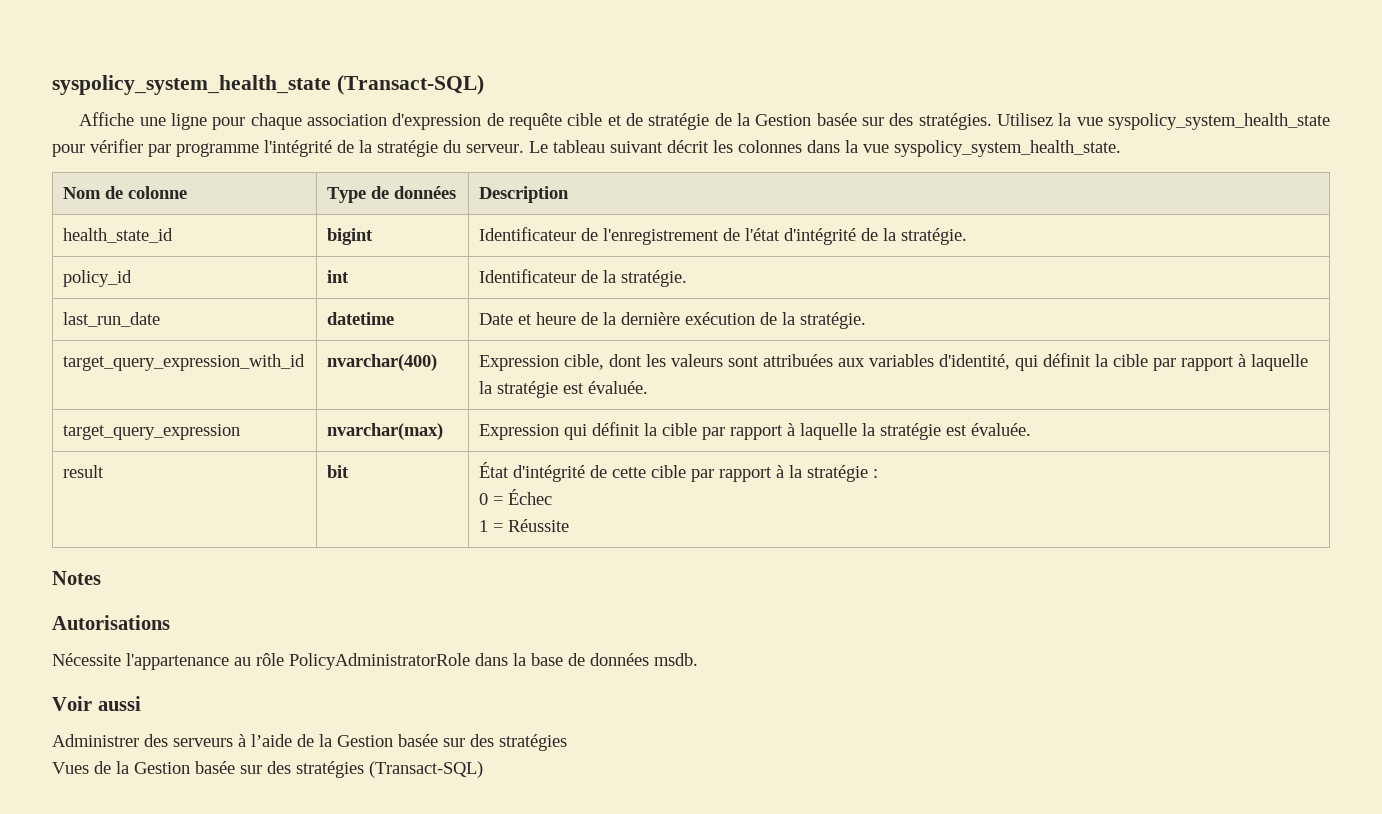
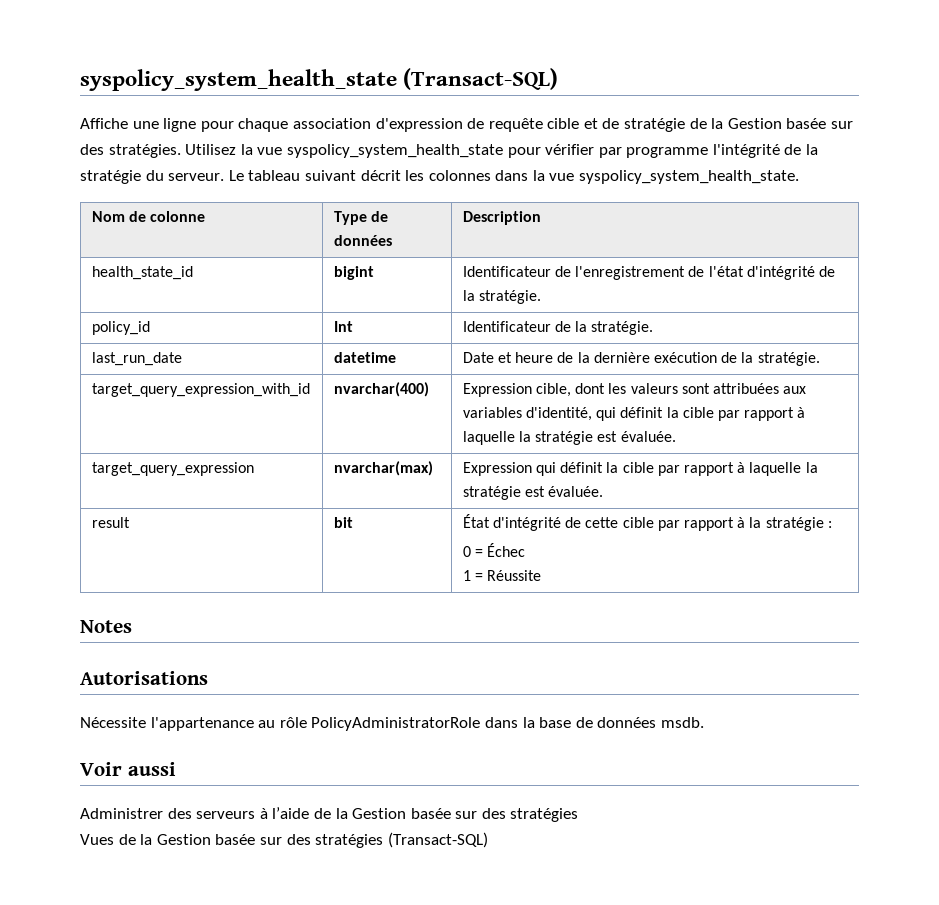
- policy_id | int | Identificateur de la stratégie.
+ policy_id | Int | Identificateur de la stratégie.

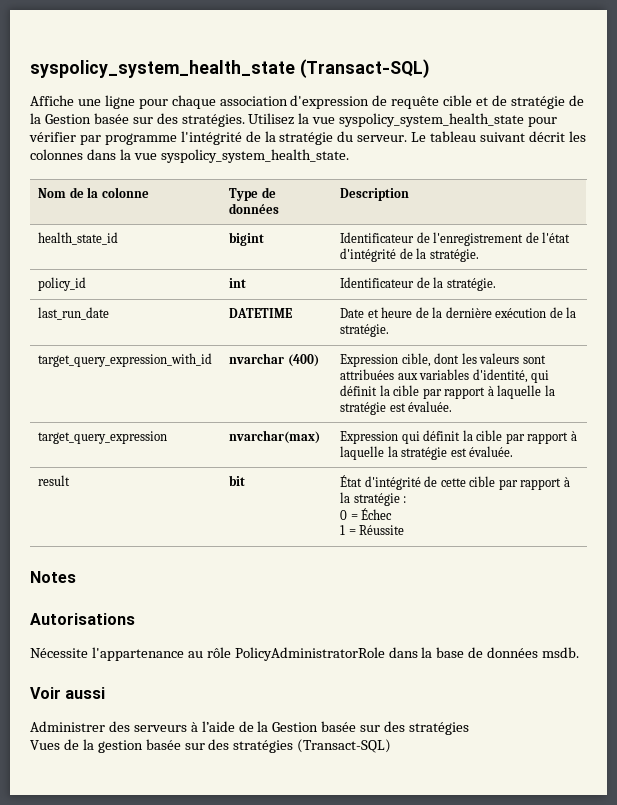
- Nom de colonne | Type de données | Description
+ Nom de la colonne | Type de données | Description
- policy_id | Int | Identificateur de la stratégie.
+ policy_id | int | Identificateur de la stratégie.
- last_run_date | datetime | Date et heure de la dernière exécution de la stratégie.
+ last_run_date | DATETIME | Date et heure de la dernière exécution de la stratégie.
- target_query_expression_with_id | nvarchar(400) | Expression cible, dont les valeurs sont attribuées aux variables d'identité, qui définit la cible par rapport à laquelle la stratégie est évaluée.
+ target_query_expression_with_id | nvarchar (400) | Expression cible, dont les valeurs sont attribuées aux variables d'identité, qui définit la cible par rapport à laquelle la stratégie est évaluée.
- Vues de la Gestion basée sur des stratégies (Transact-SQL)
+ Vues de la gestion basée sur des stratégies (Transact-SQL)

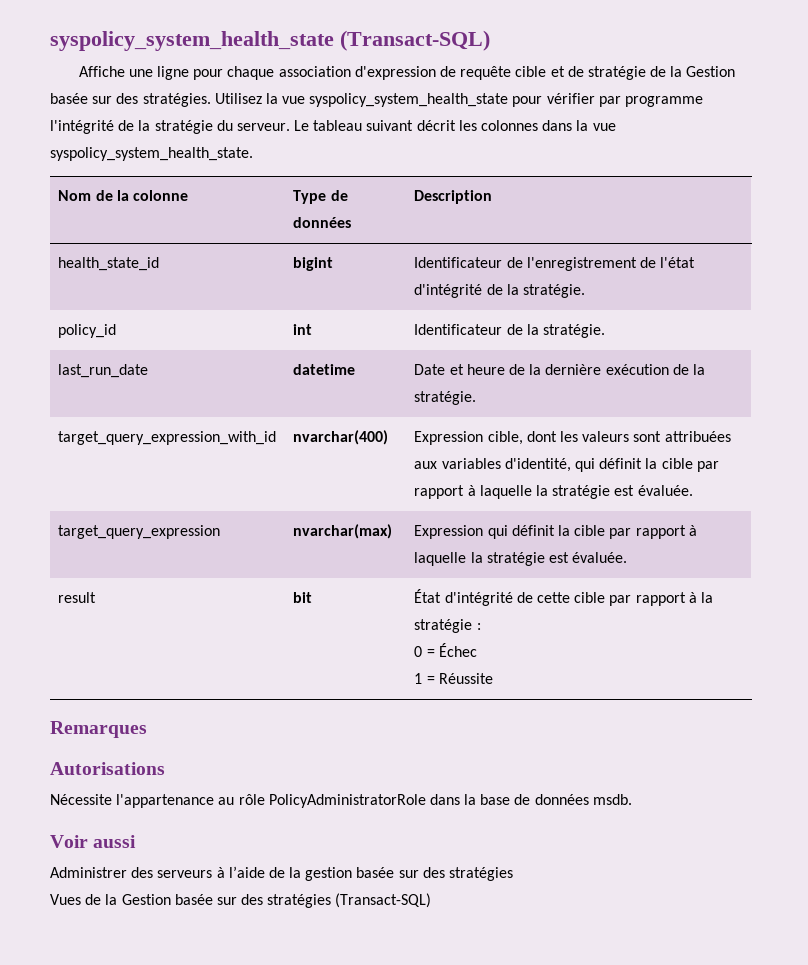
- last_run_date | DATETIME | Date et heure de la dernière exécution de la stratégie.
+ last_run_date | datetime | Date et heure de la dernière exécution de la stratégie.
- target_query_expression_with_id | nvarchar (400) | Expression cible, dont les valeurs sont attribuées aux variables d'identité, qui définit la cible par rapport à laquelle la stratégie est évaluée.
+ target_query_expression_with_id | nvarchar(400) | Expression cible, dont les valeurs sont attribuées aux variables d'identité, qui définit la cible par rapport à laquelle la stratégie est évaluée.
- Notes
+ Remarques
- Administrer des serveurs à l’aide de la Gestion basée sur des stratégies
+ Administrer des serveurs à l’aide de la gestion basée sur des stratégies
- Vues de la gestion basée sur des stratégies (Transact-SQL)
+ Vues de la Gestion basée sur des stratégies (Transact-SQL)

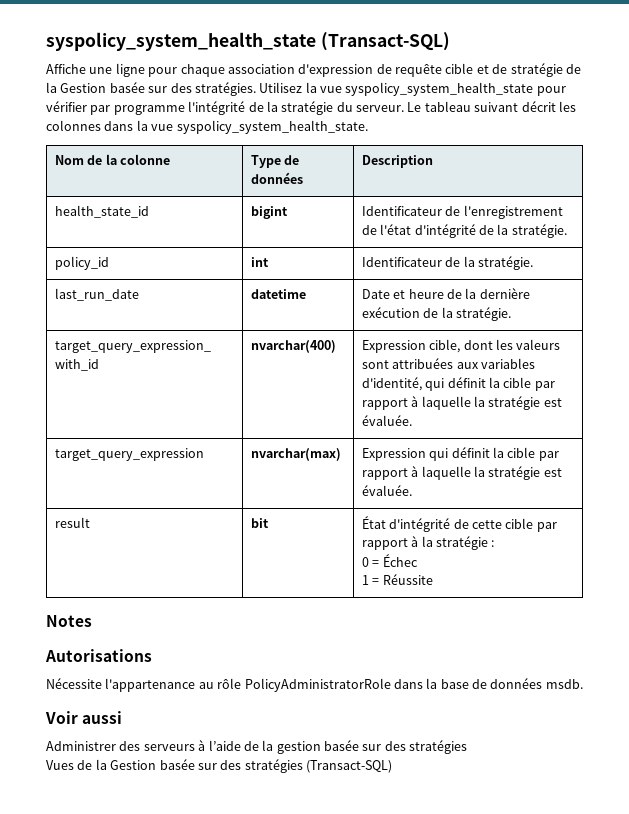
- Remarques
+ Notes

